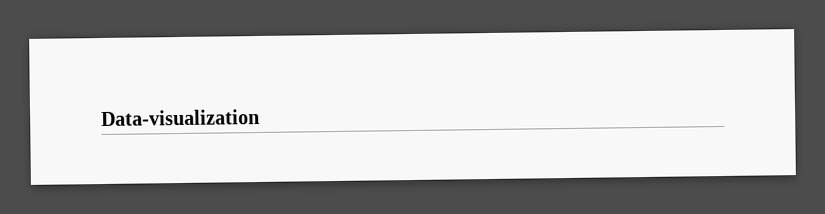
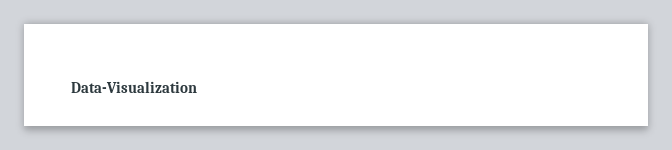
- Data-visualization
+ Data-Visualization

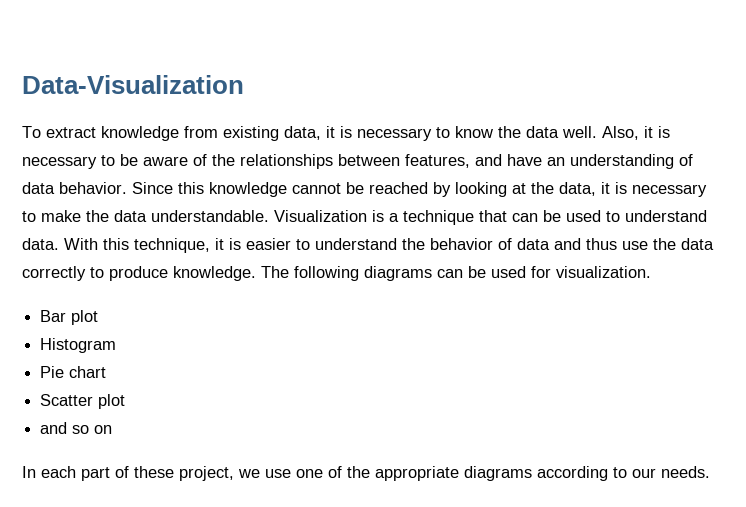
+ To extract knowledge from existing data, it is necessary to know the data well. Also, it is necessary to be aware of the relationships between features, and have an understanding of data behavior. Since this knowledge cannot be reached by looking at the data, it is necessary to make the data understandable. Visualization is a technique that can be used to understand data. With this technique, it is easier to understand the behavior of data and thus use the data correctly to produce knowledge. The following diagrams can be used for visualization.
+ Bar plot
+ Histogram
+ Pie chart
+ Scatter plot
+ and so on
+ In each part of these project, we use one of the appropriate diagrams according to our needs.

